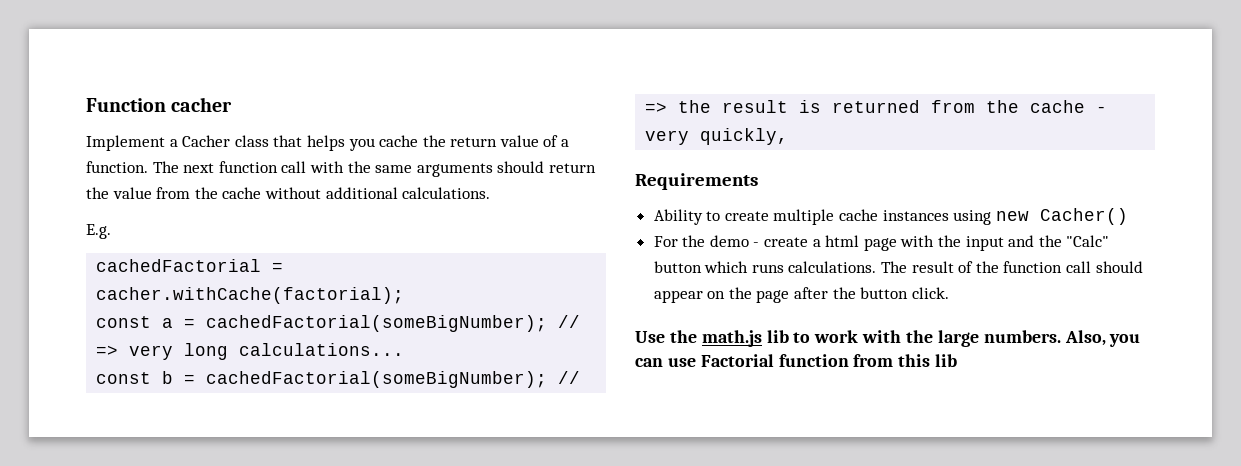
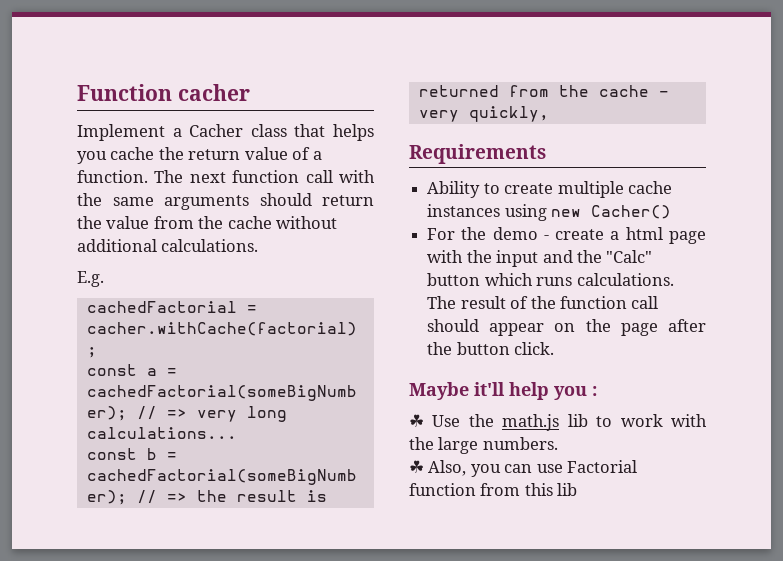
- Use the math.js lib to work with the large numbers. Also, you can use Factorial function from this lib
+ Maybe it'll help you :
+ ☘ Use the math.js lib to work with the large numbers.
+ ☘ Also, you can use Factorial function from this lib

